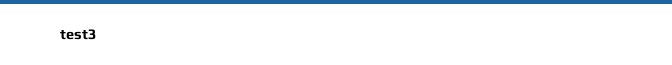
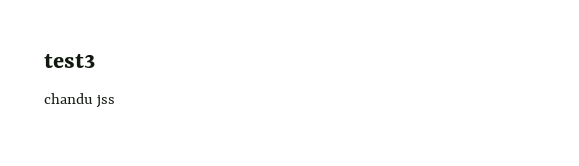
+ chandu jss

